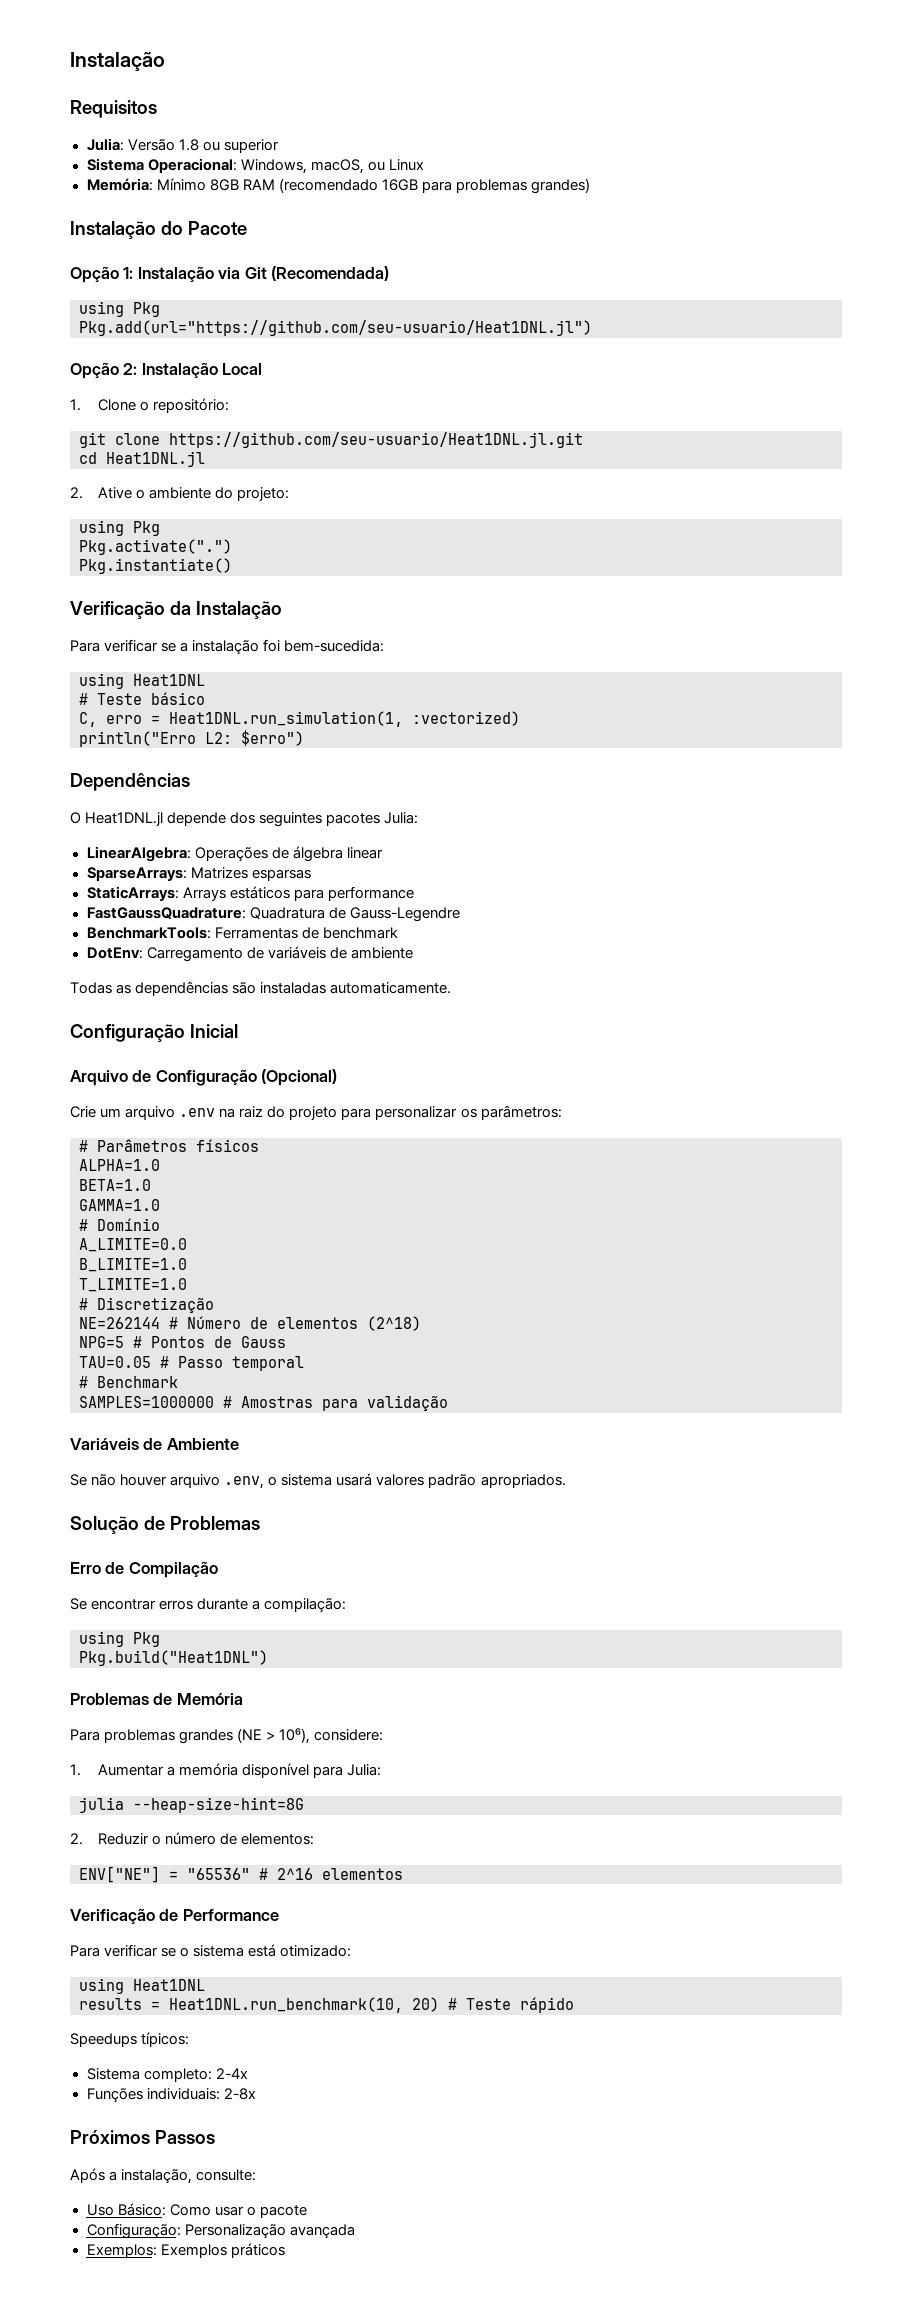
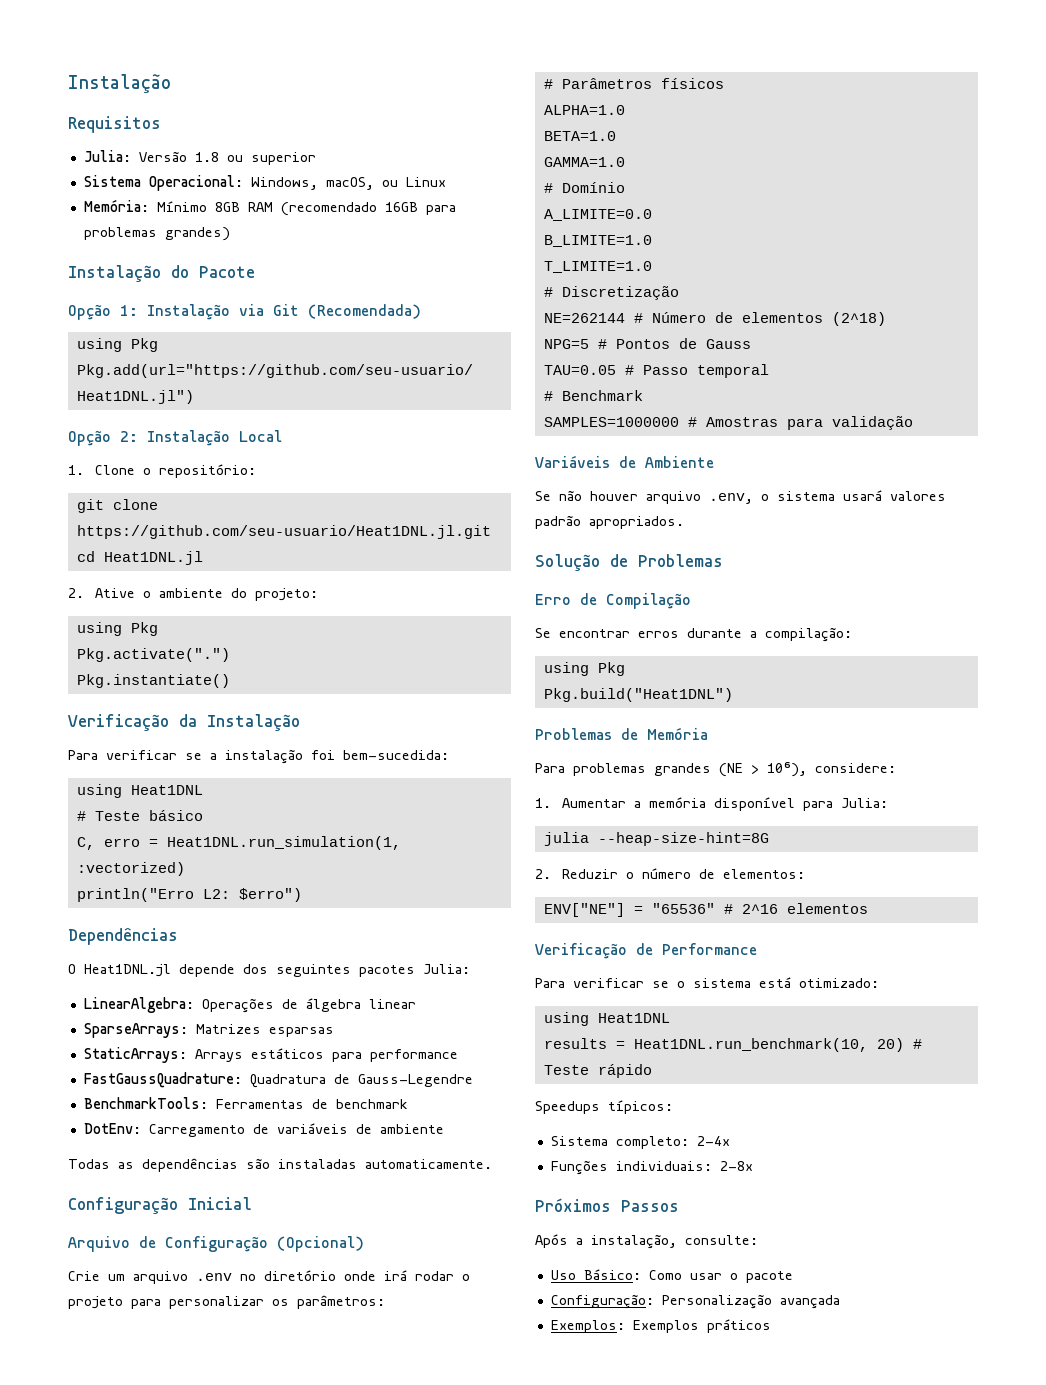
- Crie um arquivo .env na raiz do projeto para personalizar os parâmetros:
+ Crie um arquivo .env no diretório onde irá rodar o projeto para personalizar os parâmetros:

